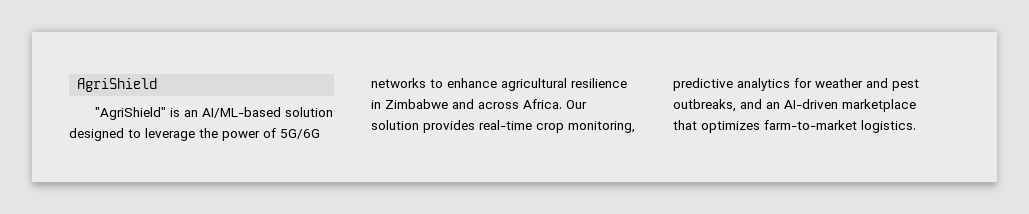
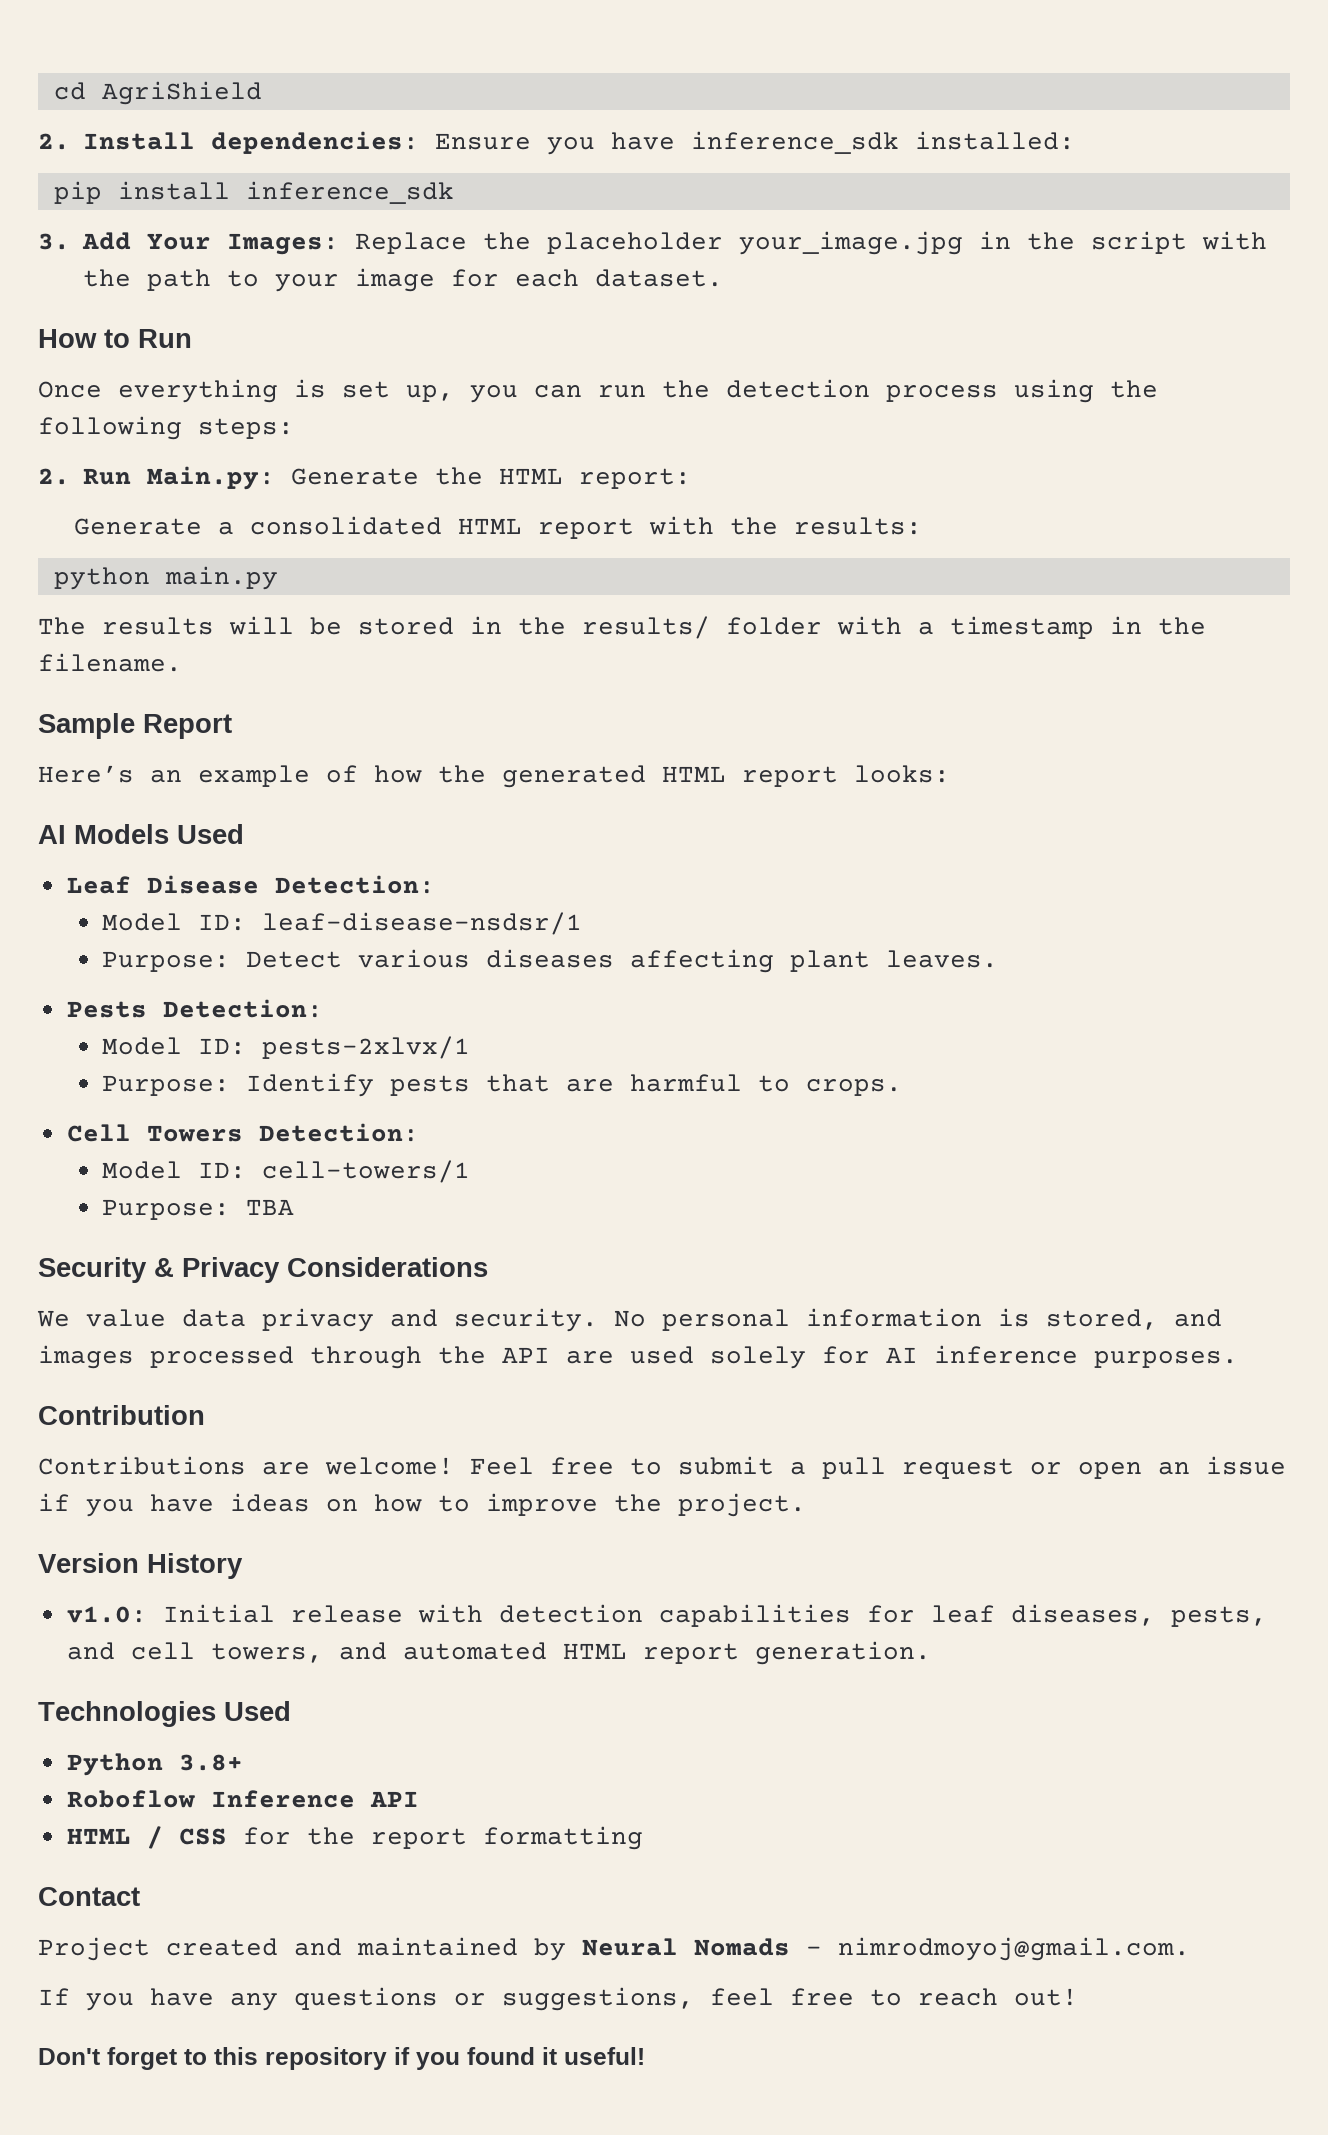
- AgriShield
+ cd AgriShield
- "AgriShield" is an AI/ML-based solution designed to leverage the power of 5G/6G networks to enhance agricultural resilience in Zimbabwe and across Africa. Our solution provides real-time crop monitoring, predictive analytics for weather and pest outbreaks, and an AI-driven marketplace that optimizes farm-to-market logistics.
+ 2. Install dependencies: Ensure you have inference_sdk installed:
+ pip install inference_sdk
+ 3. Add Your Images: Replace the placeholder your_image.jpg in the script with the path to your image for each dataset.
+ How to Run
+ Once everything is set up, you can run the detection process using the following steps:
+ 2. Run Main.py: Generate the HTML report:
+ Generate a consolidated HTML report with the results:
+ python main.py
+ The results will be stored in the results/ folder with a timestamp in the filename.
+ Sample Report
+ Here’s an example of how the generated HTML report looks:
+ AI Models Used
+ Leaf Disease Detection:
+ Model ID: leaf-disease-nsdsr/1
+ Purpose: Detect various diseases affecting plant leaves.
+ Pests Detection:
+ Model ID: pests-2xlvx/1
+ Purpose: Identify pests that are harmful to crops.
+ Cell Towers Detection:
+ Model ID: cell-towers/1
+ Purpose: TBA
+ Security & Privacy Considerations
+ We value data privacy and security. No personal information is stored, and images processed through the API are used solely for AI inference purposes.
+ Contribution
+ Contributions are welcome! Feel free to submit a pull request or open an issue if you have ideas on how to improve the project.
+ Version History
+ v1.0: Initial release with detection capabilities for leaf diseases, pests, and cell towers, and automated HTML report generation.
+ Technologies Used
+ Python 3.8+
+ Roboflow Inference API
+ HTML / CSS for the report formatting
+ Contact
+ Project created and maintained by Neural Nomads - nimrodmoyoj@gmail.com.
+ If you have any questions or suggestions, feel free to reach out!
+ Don't forget to this repository if you found it useful!

